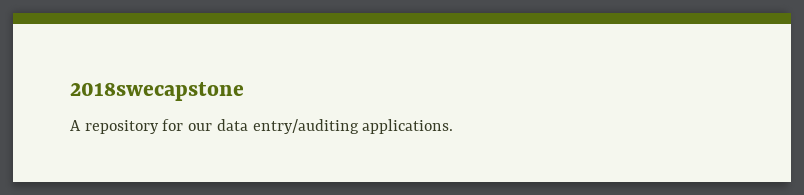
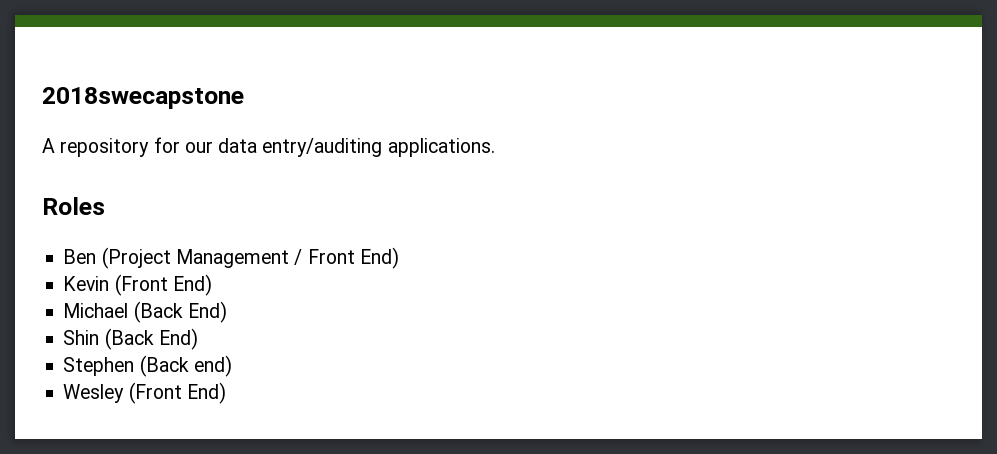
+ Roles
+ Ben (Project Management / Front End)
+ Kevin (Front End)
+ Michael (Back End)
+ Shin (Back End)
+ Stephen (Back end)
+ Wesley (Front End)

